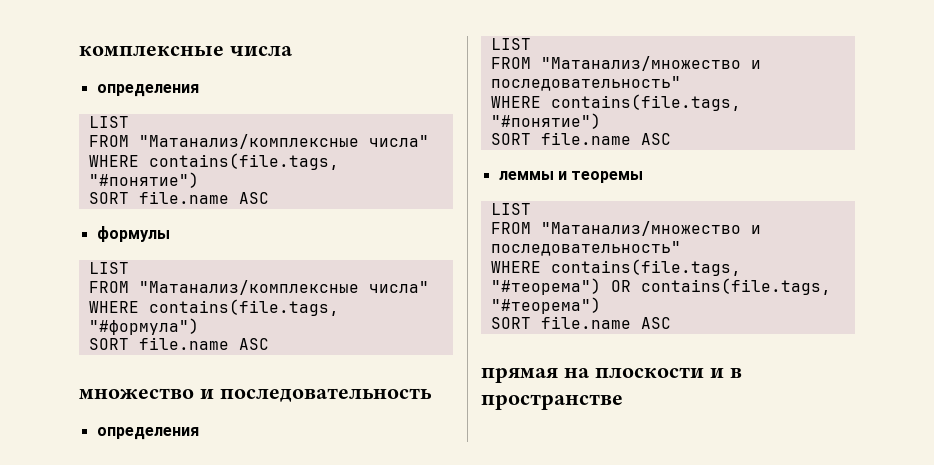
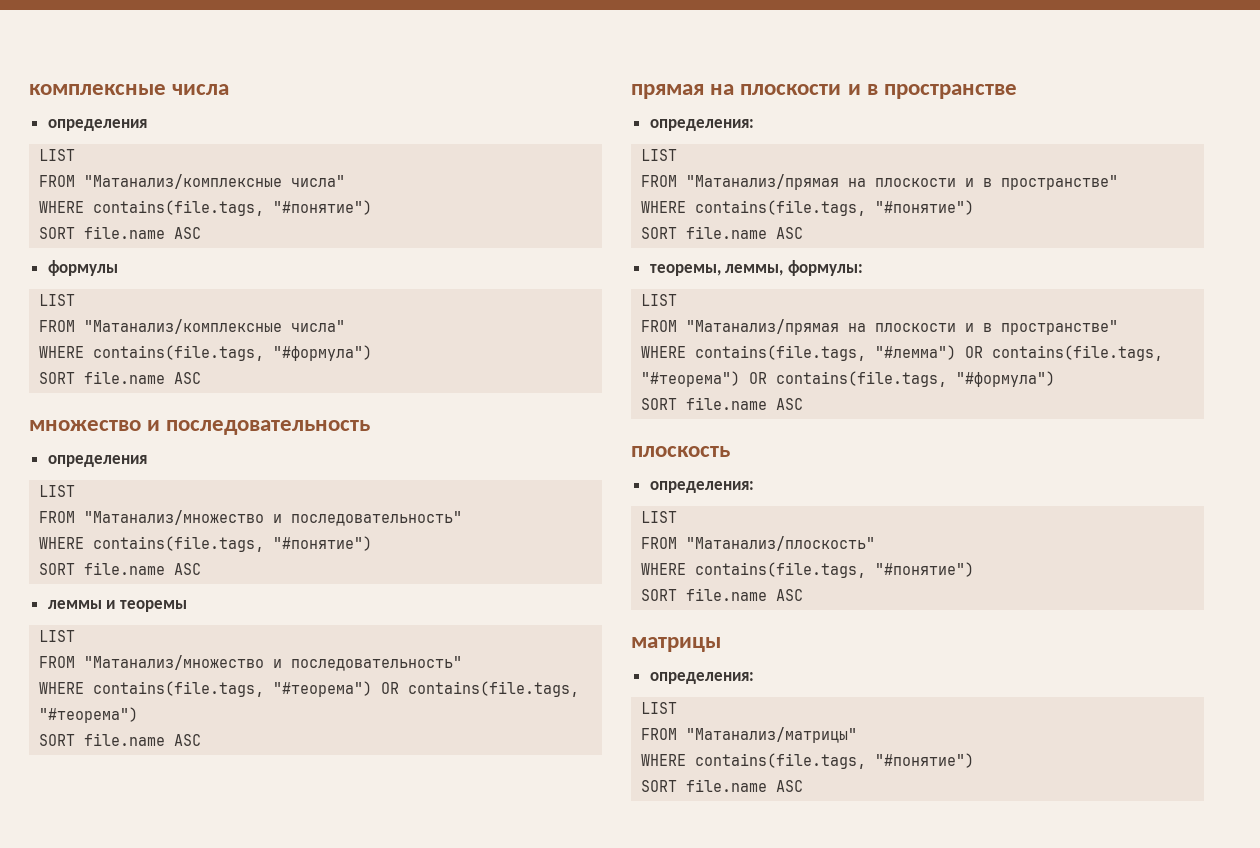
  прямая на плоскости и в пространстве
+ определения:
+ LIST
+ FROM "Матанализ/прямая на плоскости и в пространстве"
+ WHERE contains(file.tags, "#понятие")
+ SORT file.name ASC
+ теоремы, леммы, формулы:
+ LIST
+ FROM "Матанализ/прямая на плоскости и в пространстве"
+ WHERE contains(file.tags, "#лемма") OR contains(file.tags, "#теорема") OR contains(file.tags, "#формула")
+ SORT file.name ASC
+ плоскость
+ определения:
+ LIST
+ FROM "Матанализ/плоскость"
+ WHERE contains(file.tags, "#понятие")
+ SORT file.name ASC
+ матрицы
+ определения:
+ LIST
+ FROM "Матанализ/матрицы"
+ WHERE contains(file.tags, "#понятие")
+ SORT file.name ASC

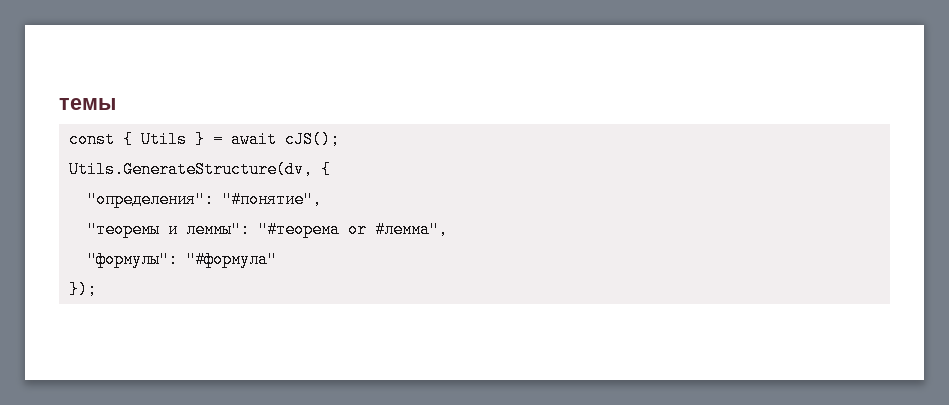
- комплексные числа
- определения
- LIST
- FROM "Матанализ/комплексные числа"
- WHERE contains(file.tags, "#понятие")
- SORT file.name ASC
- формулы
- LIST
- FROM "Матанализ/комплексные числа"
- WHERE contains(file.tags, "#формула")
- SORT file.name ASC
- множество и последовательность
- определения
- LIST
- FROM "Матанализ/множество и последовательность"
- WHERE contains(file.tags, "#понятие")
- SORT file.name ASC
- леммы и теоремы
- LIST
- FROM "Матанализ/множество и последовательность"
- WHERE contains(file.tags, "#теорема") OR contains(file.tags, "#теорема")
- SORT file.name ASC
- прямая на плоскости и в пространстве
- определения:
- LIST
- FROM "Матанализ/прямая на плоскости и в пространстве"
- WHERE contains(file.tags, "#понятие")
- SORT file.name ASC
- теоремы, леммы, формулы:
- LIST
- FROM "Матанализ/прямая на плоскости и в пространстве"
- WHERE contains(file.tags, "#лемма") OR contains(file.tags, "#теорема") OR contains(file.tags, "#формула")
- SORT file.name ASC
- плоскость
- определения:
- LIST
- FROM "Матанализ/плоскость"
- WHERE contains(file.tags, "#понятие")
- SORT file.name ASC
- матрицы
- определения:
- LIST
- FROM "Матанализ/матрицы"
- WHERE contains(file.tags, "#понятие")
- SORT file.name ASC
+ темы
+ const { Utils } = await cJS();
+ Utils.GenerateStructure(dv, {
+ "определения": "#понятие",
+ "теоремы и леммы": "#теорема or #лемма",
+ "формулы": "#формула"
+ });

